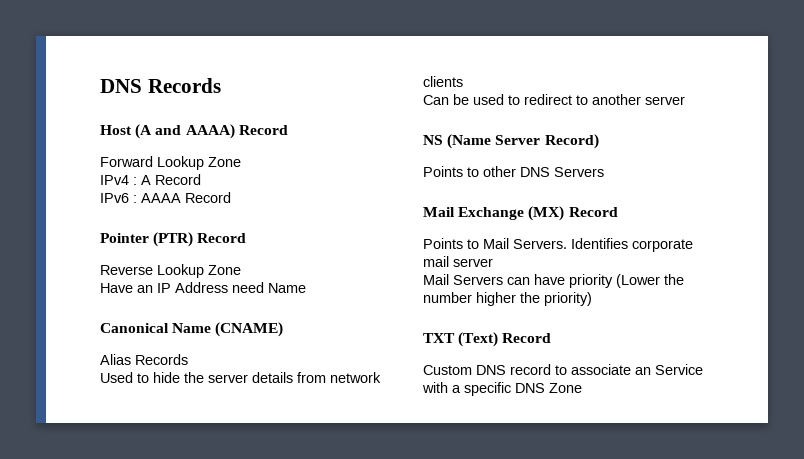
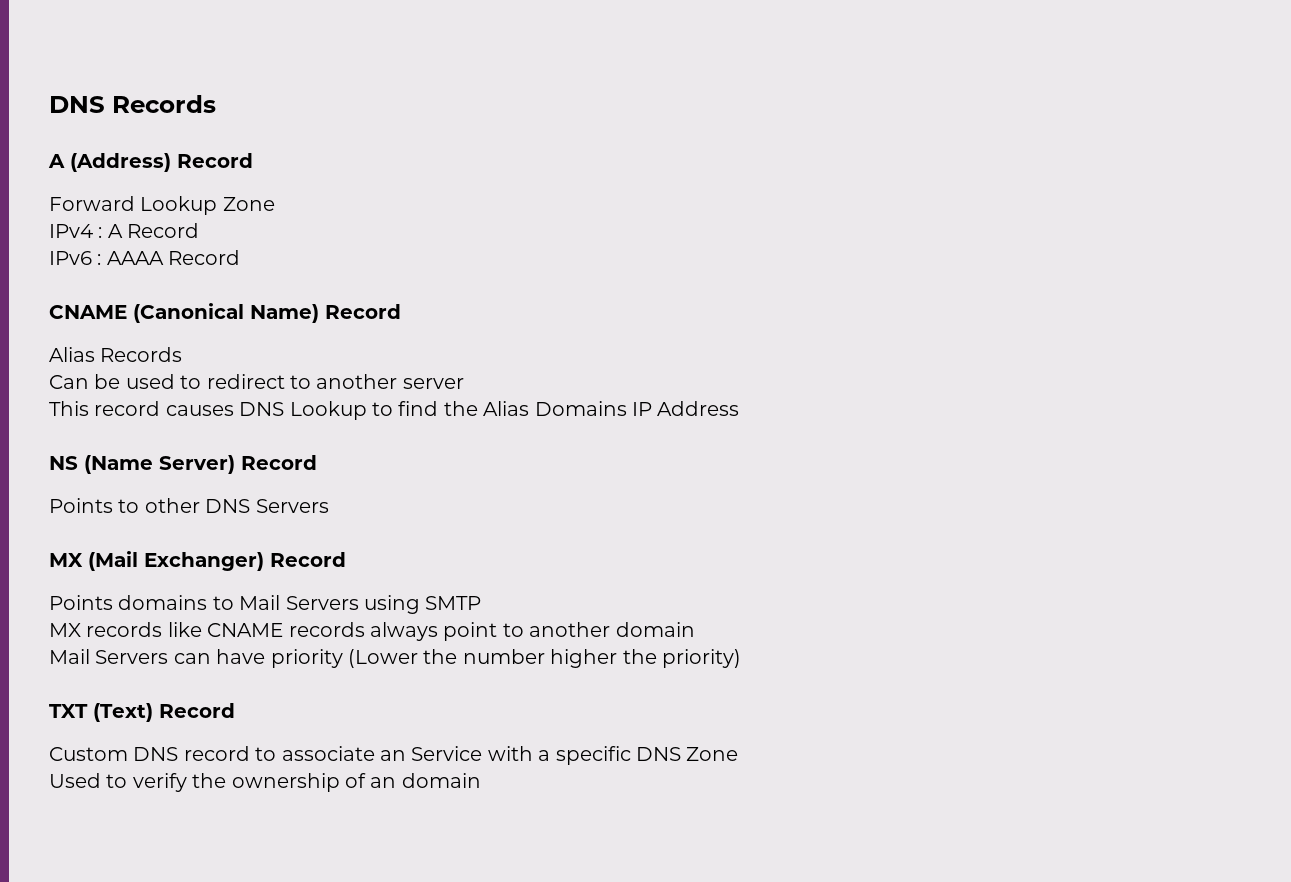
- Host (A and AAAA) Record
+ A (Address) Record
- Pointer (PTR) Record
- Reverse Lookup Zone
- Have an IP Address need Name
- Canonical Name (CNAME)
+ CNAME (Canonical Name) Record
  Alias Records
- Used to hide the server details from network clients
+ This record causes DNS Lookup to find the Alias Domains IP Address
- NS (Name Server Record)
+ NS (Name Server) Record
- Mail Exchange (MX) Record
- Points to Mail Servers. Identifies corporate mail server
+ MX (Mail Exchanger) Record
+ Points domains to Mail Servers using SMTP
+ MX records like CNAME records always point to another domain
+ Used to verify the ownership of an domain

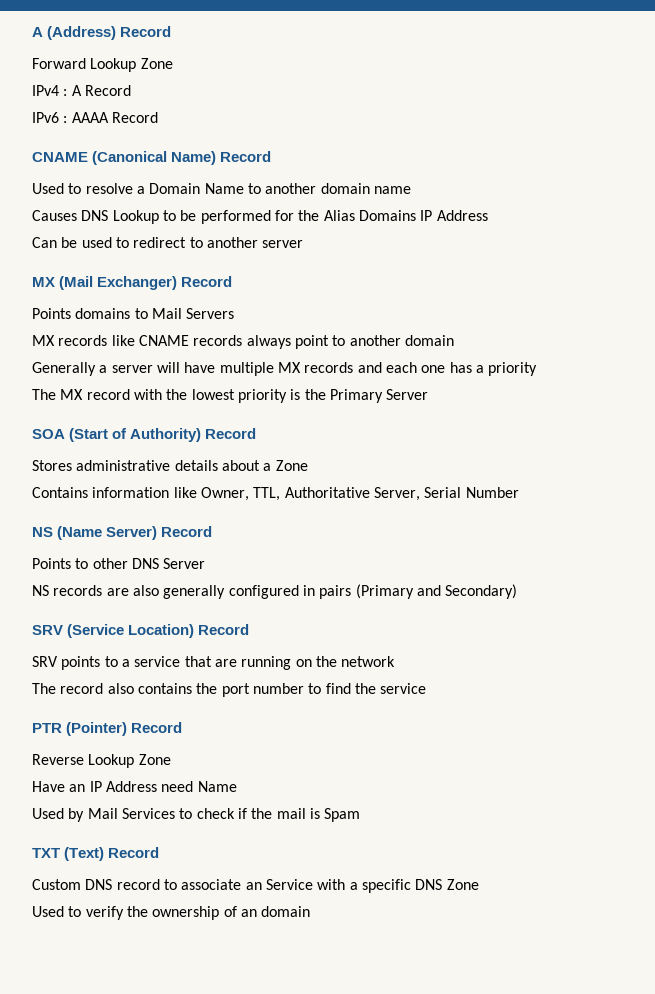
- DNS Records
- Alias Records
+ Used to resolve a Domain Name to another domain name
+ Causes DNS Lookup to be performed for the Alias Domains IP Address
- This record causes DNS Lookup to find the Alias Domains IP Address
- NS (Name Server) Record
- Points to other DNS Servers
- Points domains to Mail Servers using SMTP
+ Points domains to Mail Servers
- Mail Servers can have priority (Lower the number higher the priority)
+ Generally a server will have multiple MX records and each one has a priority
+ The MX record with the lowest priority is the Primary Server
+ SOA (Start of Authority) Record
+ Stores administrative details about a Zone
+ Contains information like Owner, TTL, Authoritative Server, Serial Number
+ NS (Name Server) Record
+ Points to other DNS Server
+ NS records are also generally configured in pairs (Primary and Secondary)
+ SRV (Service Location) Record
+ SRV points to a service that are running on the network
+ The record also contains the port number to find the service
+ PTR (Pointer) Record
+ Reverse Lookup Zone
+ Have an IP Address need Name
+ Used by Mail Services to check if the mail is Spam

